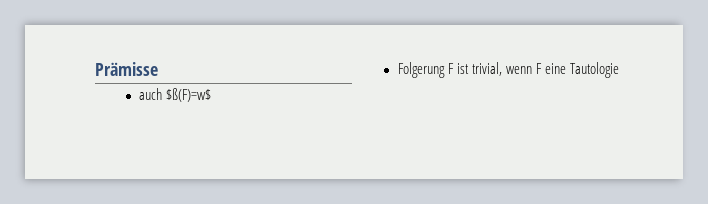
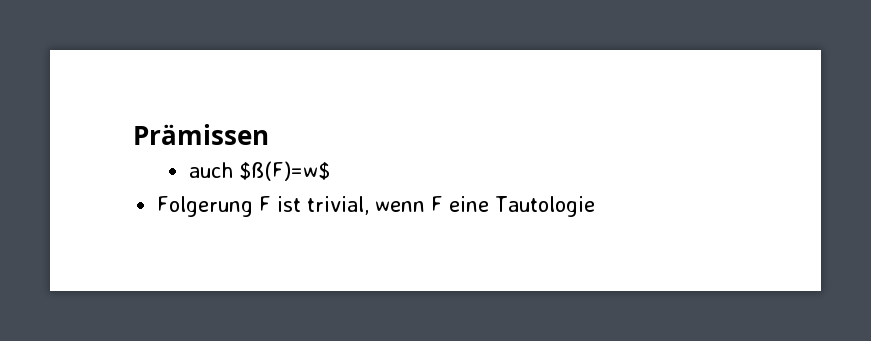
- Prämisse
+ Prämissen

